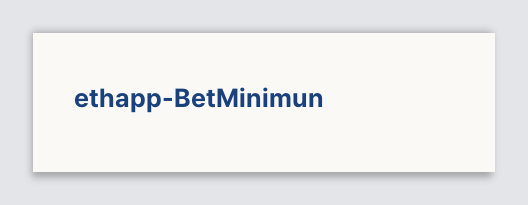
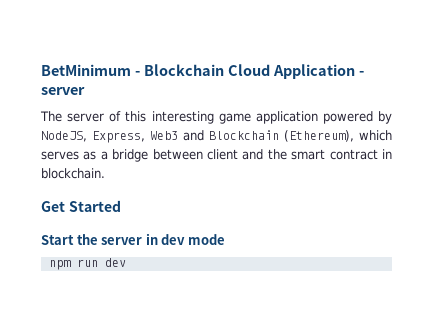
- ethapp-BetMinimun
+ BetMinimum - Blockchain Cloud Application - server
+ The server of this interesting game application powered by NodeJS, Express, Web3 and Blockchain (Ethereum), which serves as a bridge between client and the smart contract in blockchain.
+ Get Started
+ Start the server in dev mode
+ npm run dev

